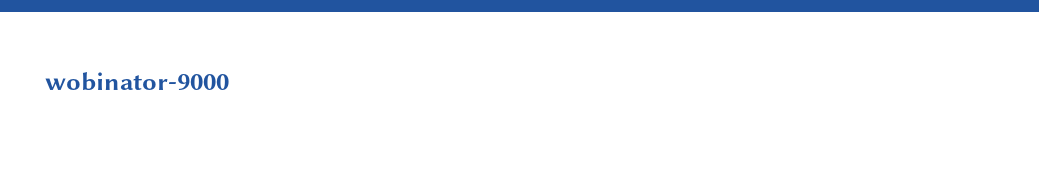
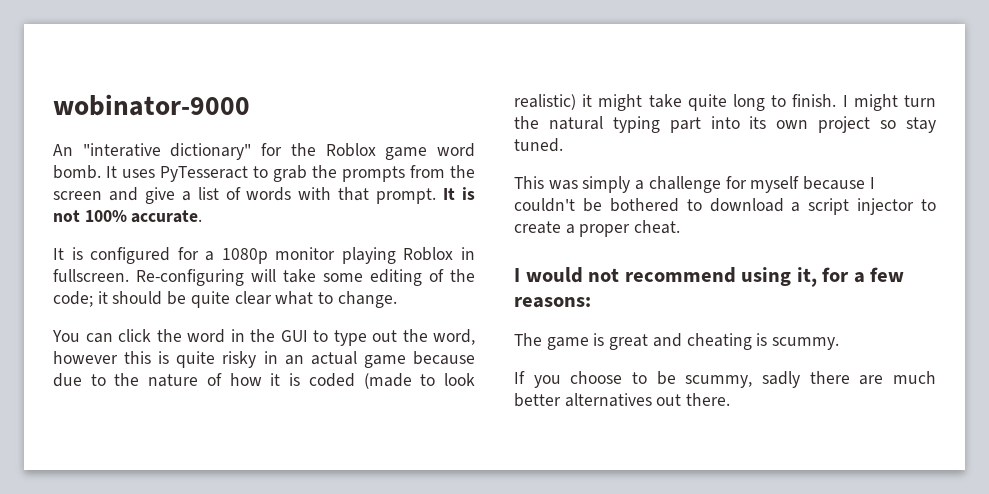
+ An "interative dictionary" for the Roblox game word bomb. It uses PyTesseract to grab the prompts from the screen and give a list of words with that prompt. It is not 100% accurate.
+ It is configured for a 1080p monitor playing Roblox in fullscreen. Re-configuring will take some editing of the code; it should be quite clear what to change.
+ You can click the word in the GUI to type out the word, however this is quite risky in an actual game because due to the nature of how it is coded (made to look realistic) it might take quite long to finish. I might turn the natural typing part into its own project so stay tuned.
+ This was simply a challenge for myself because I couldn't be bothered to download a script injector to create a proper cheat.
+ I would not recommend using it, for a few reasons:
+ The game is great and cheating is scummy.
+ If you choose to be scummy, sadly there are much better alternatives out there.

